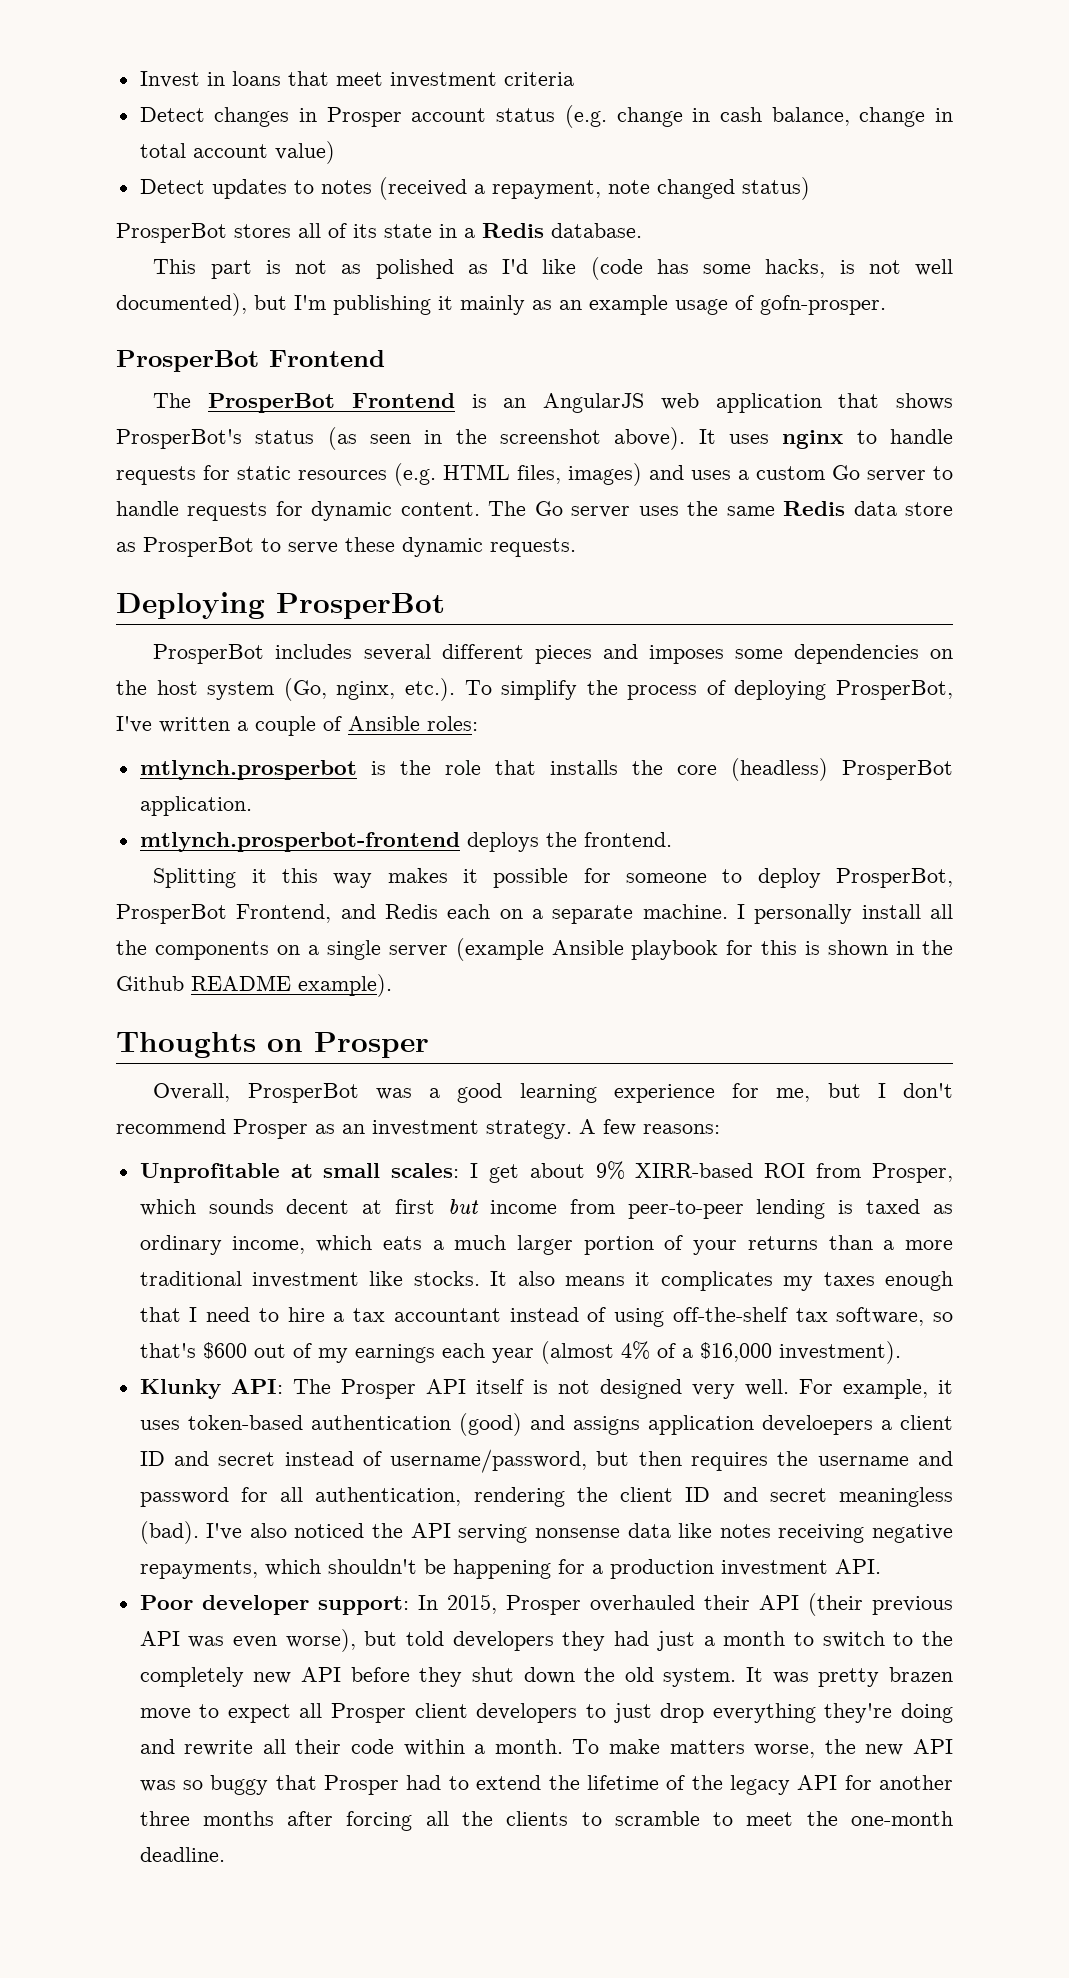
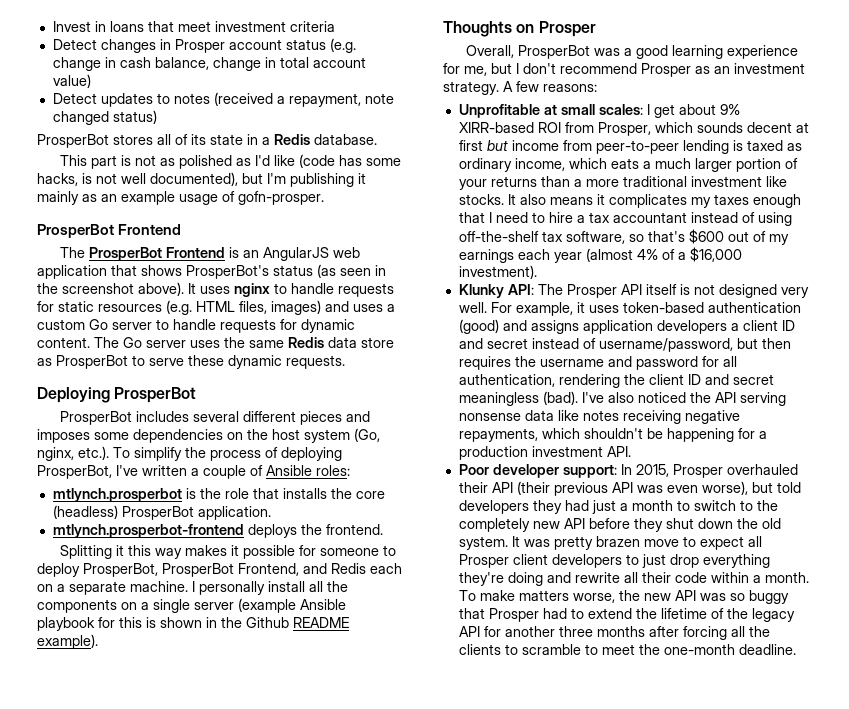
- For example, it uses token-based authentication (good) and assigns application develoepers a client ID and secret instead of username/password, but then requires the username and password for all authentication, rendering the client ID and secret meaningless (bad).
+ For example, it uses token-based authentication (good) and assigns application developers a client ID and secret instead of username/password, but then requires the username and password for all authentication, rendering the client ID and secret meaningless (bad).

